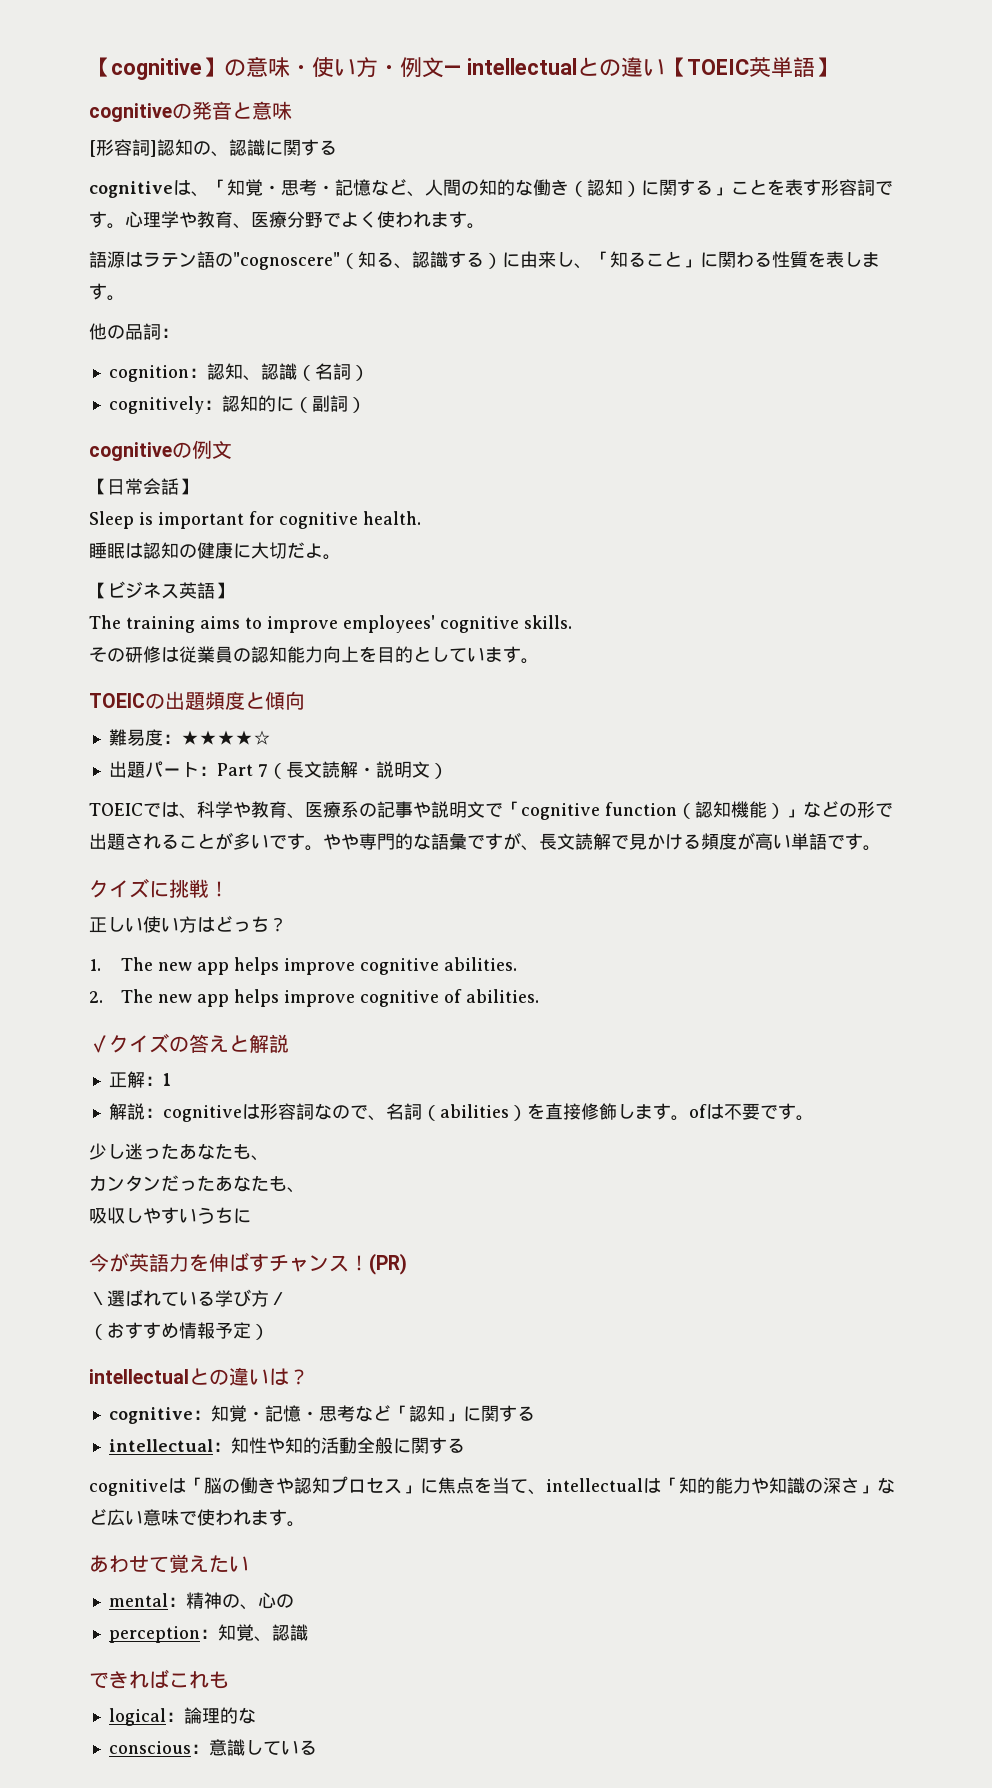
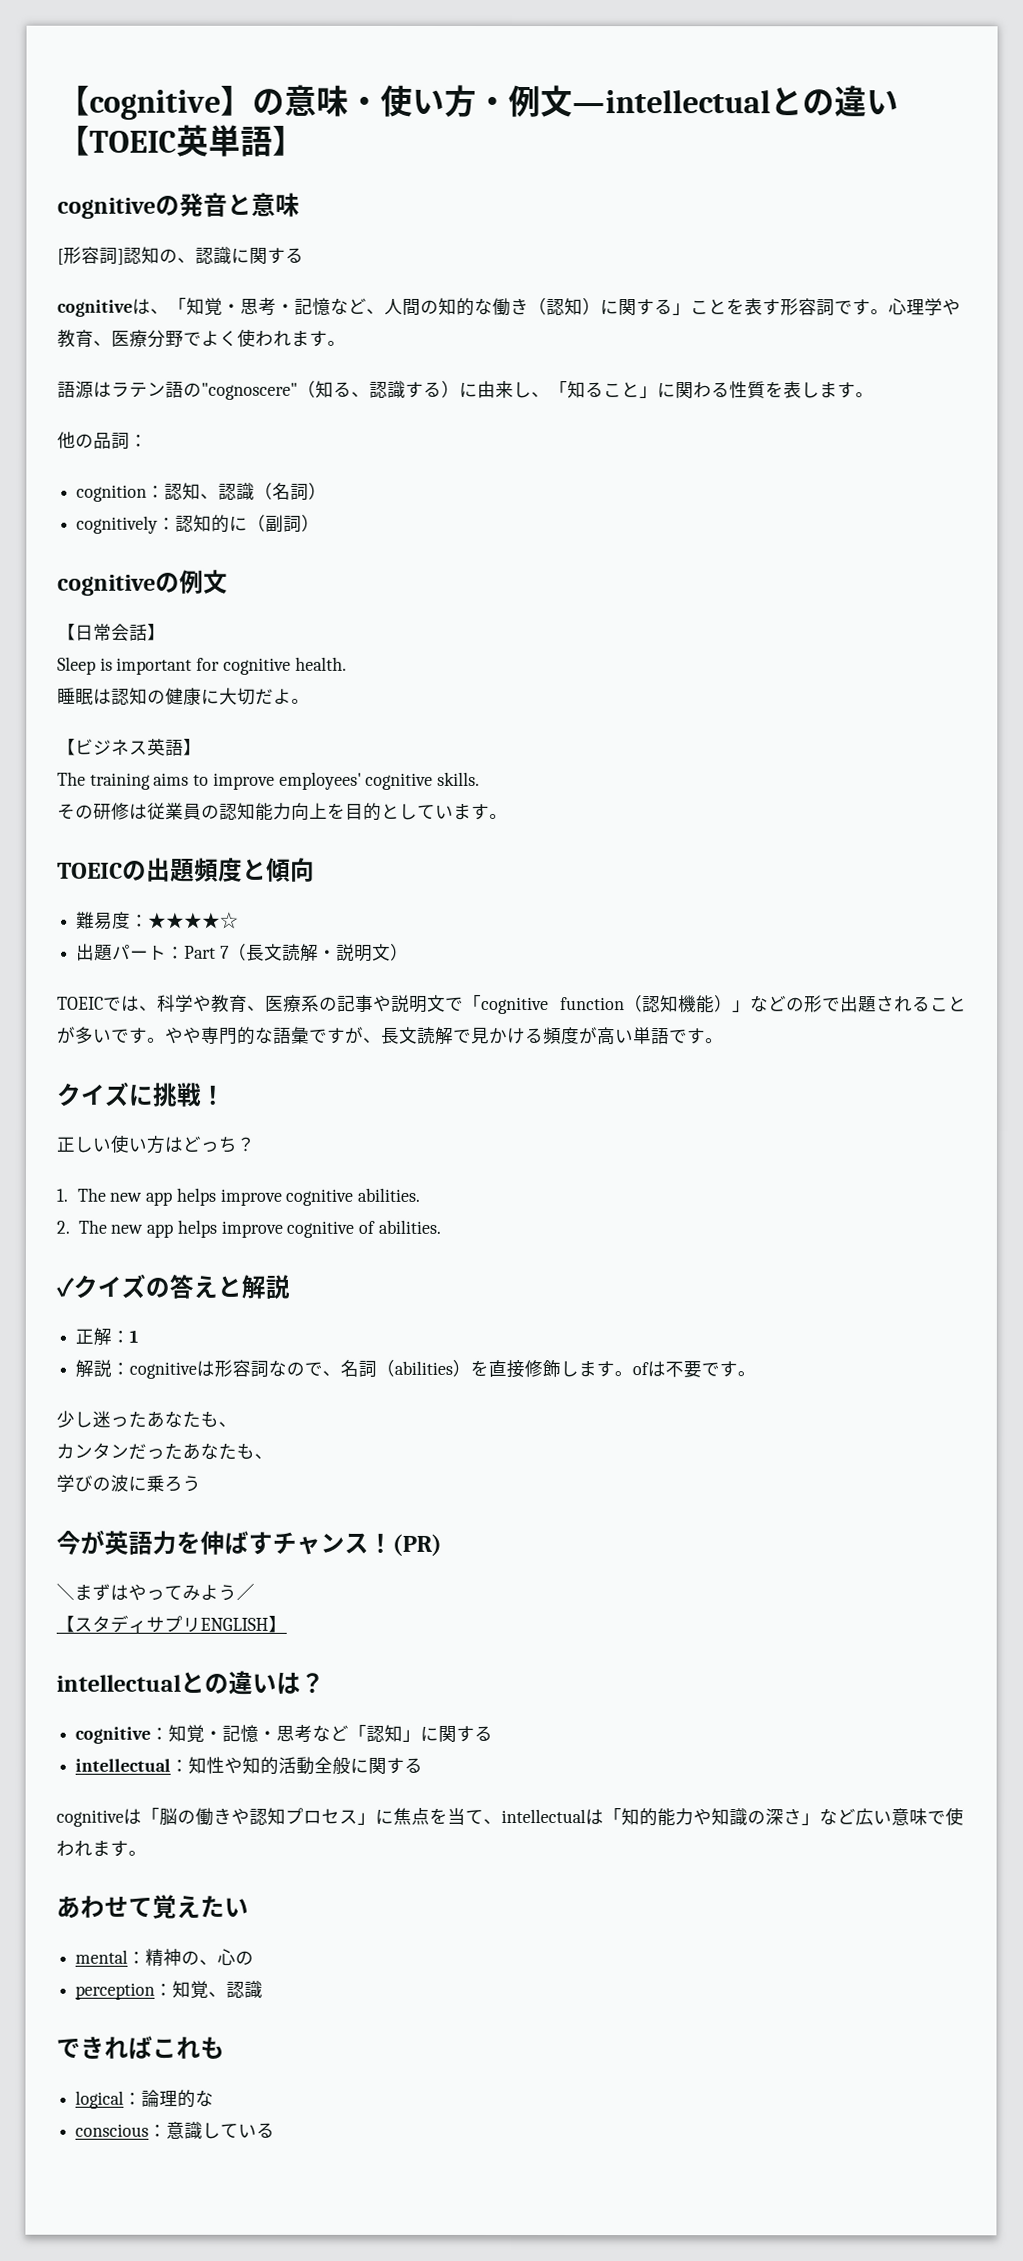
- 吸収しやすいうちに
+ 学びの波に乗ろう
- ＼選ばれている学び方／
- （おすすめ情報予定）
+ ＼まずはやってみよう／
+ 【スタディサプリENGLISH】

